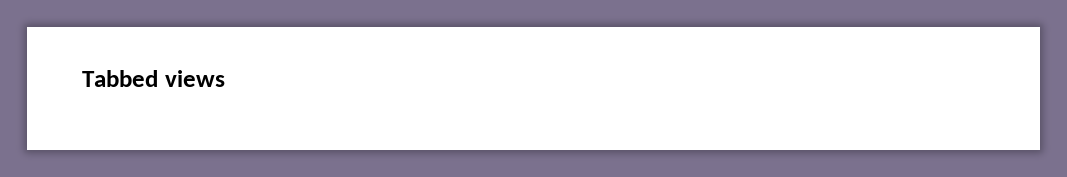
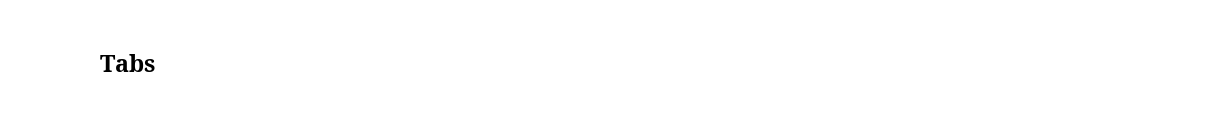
- Tabbed views
+ Tabs

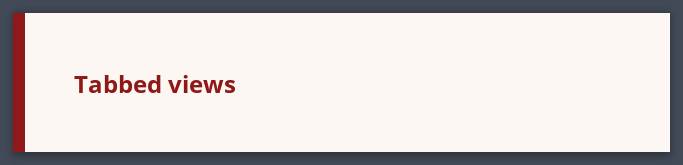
- Tabs
+ Tabbed views

